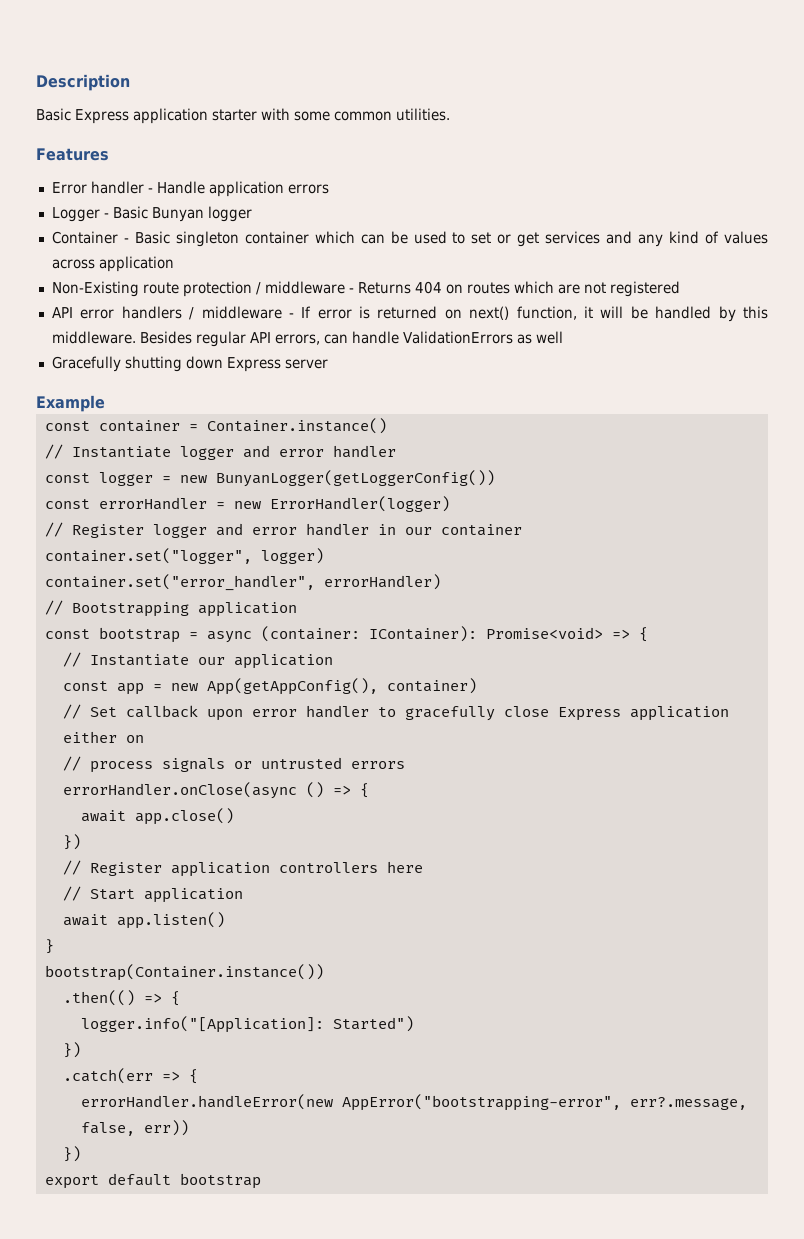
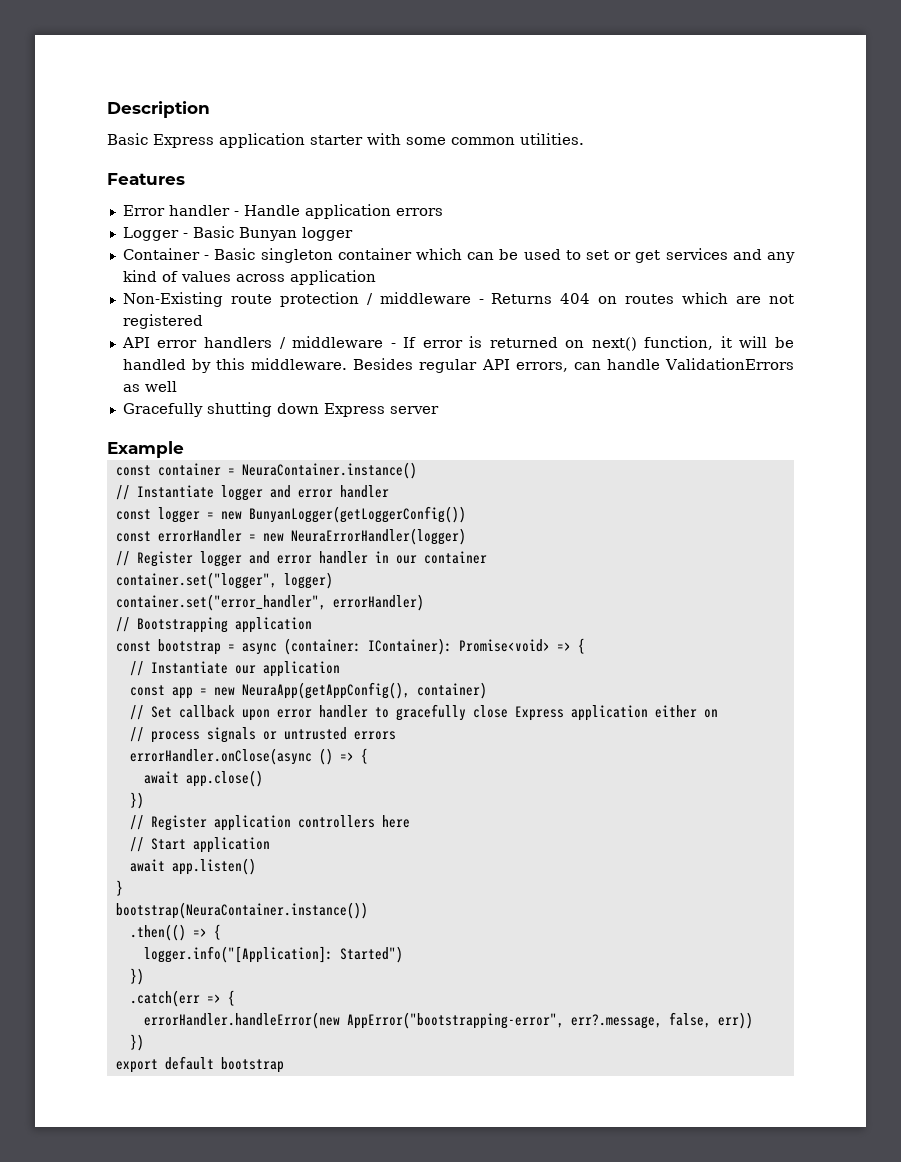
- const container = Container.instance()
+ const container = NeuraContainer.instance()
- const errorHandler = new ErrorHandler(logger)
+ const errorHandler = new NeuraErrorHandler(logger)
- const app = new App(getAppConfig(), container)
+ const app = new NeuraApp(getAppConfig(), container)
- bootstrap(Container.instance())
+ bootstrap(NeuraContainer.instance())

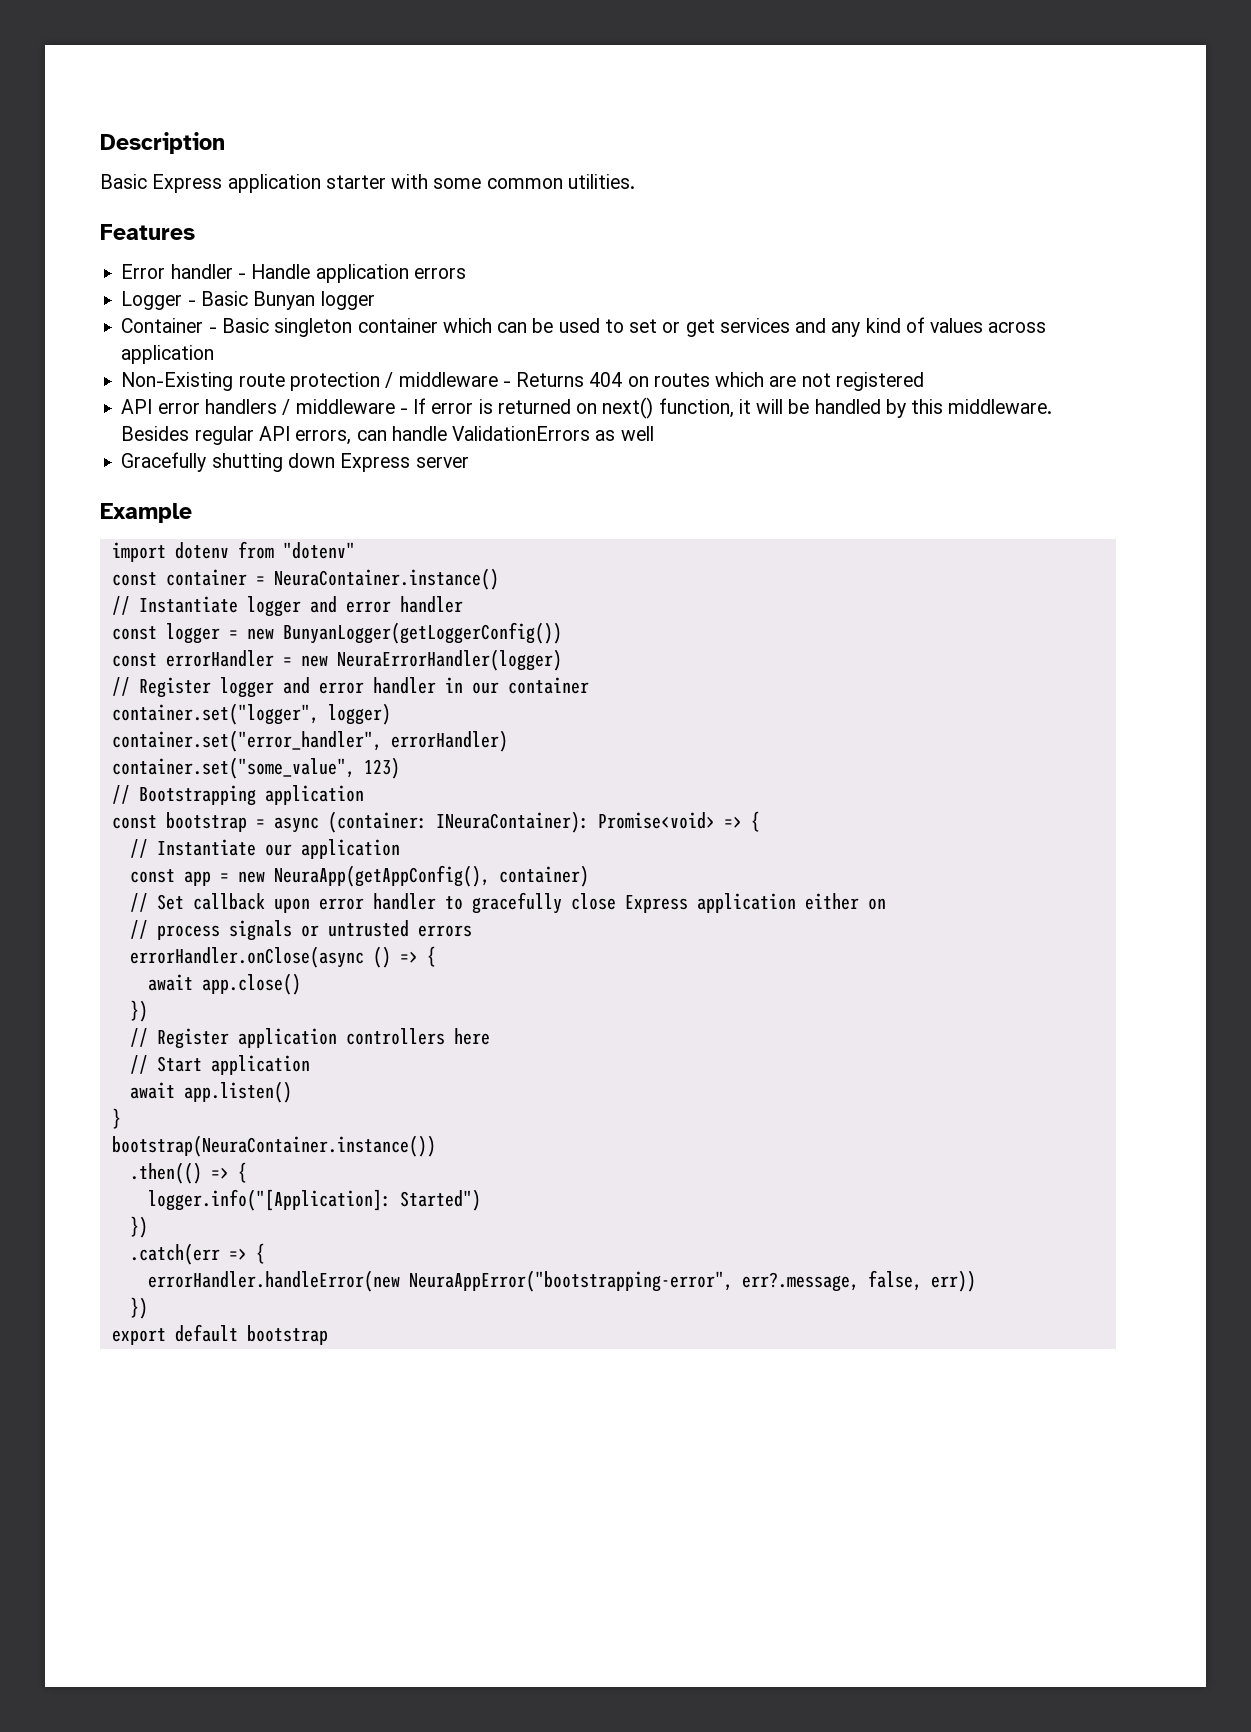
+ import dotenv from "dotenv"
+ container.set("some_value", 123)
- const bootstrap = async (container: IContainer): Promise<void> => {
+ const bootstrap = async (container: INeuraContainer): Promise<void> => {
- errorHandler.handleError(new AppError("bootstrapping-error", err?.message, false, err))
+ errorHandler.handleError(new NeuraAppError("bootstrapping-error", err?.message, false, err))

